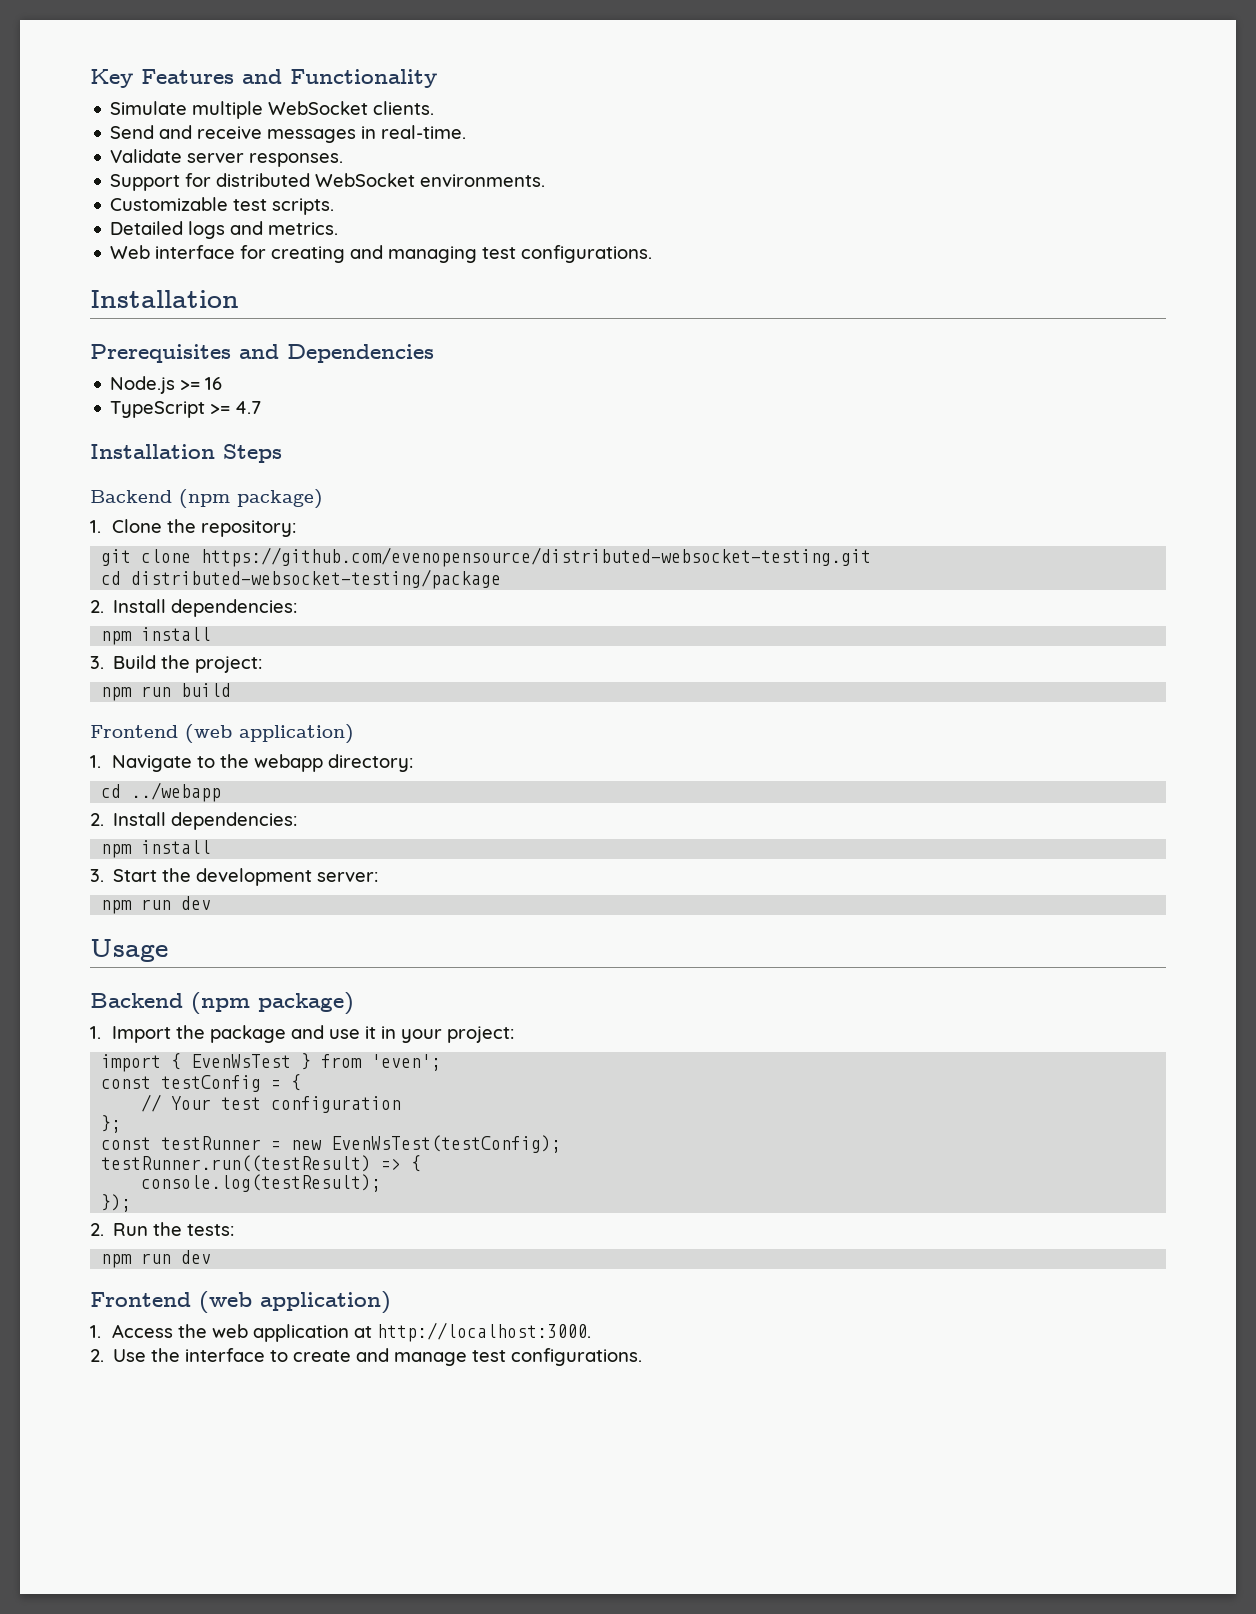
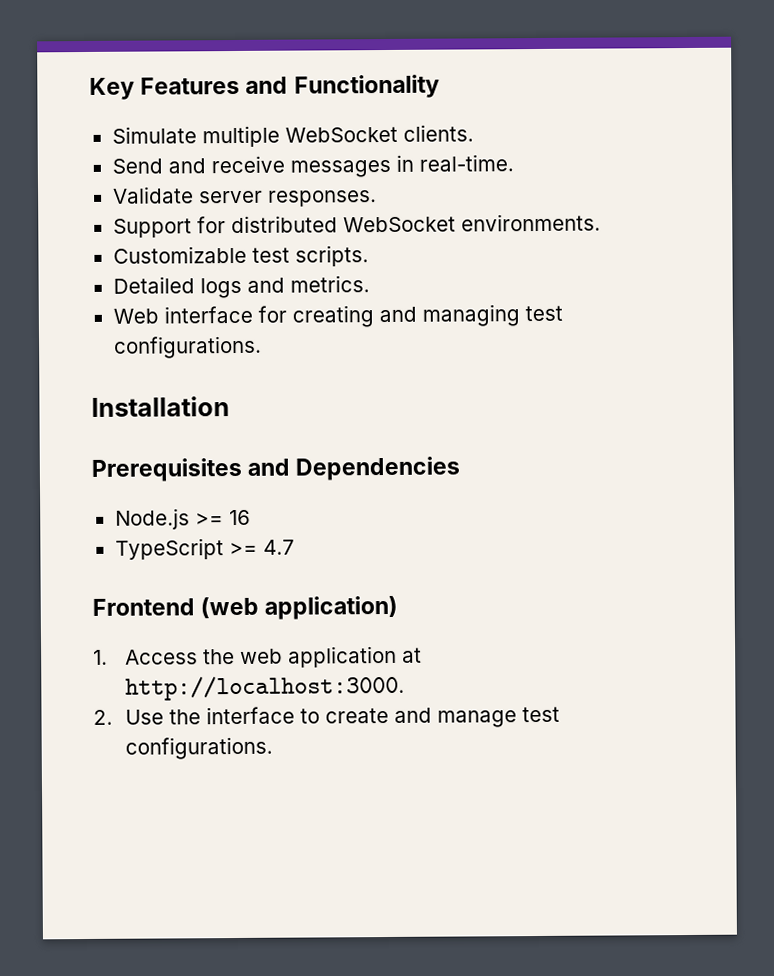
- Installation Steps
- Backend (npm package)
- 1. Clone the repository:
- git clone https://github.com/evenopensource/distributed-websocket-testing.git
- cd distributed-websocket-testing/package
- 2. Install dependencies:
- npm install
- 3. Build the project:
- npm run build
- Frontend (web application)
- 1. Navigate to the webapp directory:
- cd ../webapp
- 2. Install dependencies:
- npm install
- 3. Start the development server:
- npm run dev
- Usage
- Backend (npm package)
- 1. Import the package and use it in your project:
- import { EvenWsTest } from 'even';
- const testConfig = {
- // Your test configuration
- };
- const testRunner = new EvenWsTest(testConfig);
- testRunner.run((testResult) => {
- console.log(testResult);
- });
- 2. Run the tests:
- npm run dev

